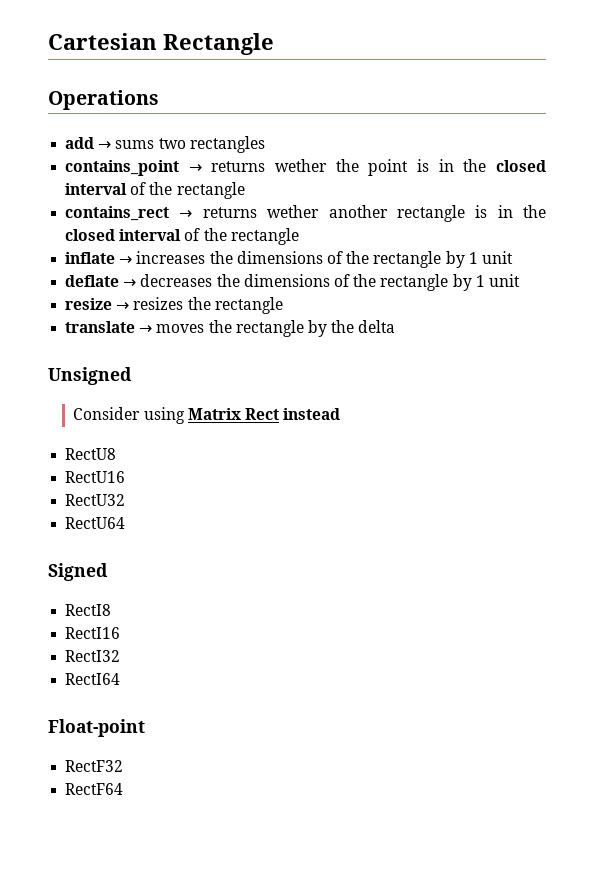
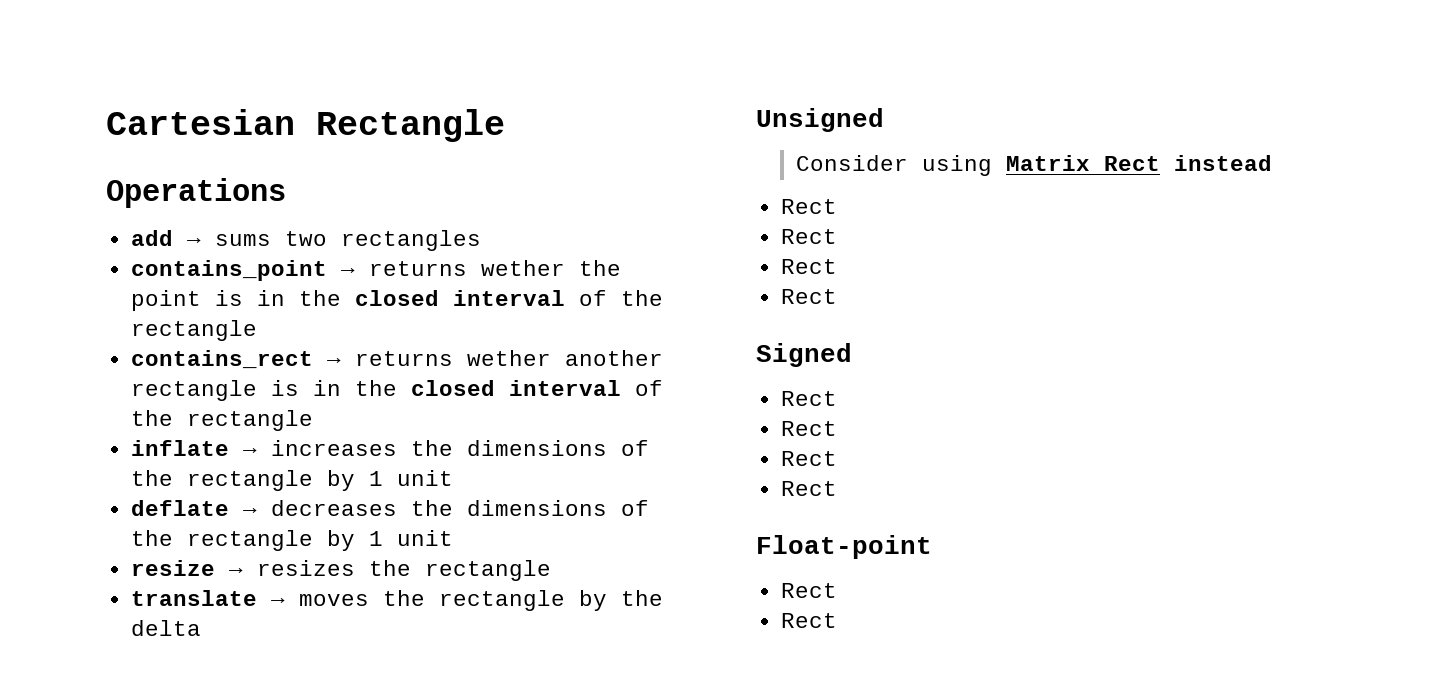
  Consider using Matrix Rect instead
- RectU8
- RectU16
- RectU32
- RectU64
+ Rect
+ Rect
+ Rect
+ Rect
  Signed
- RectI8
- RectI16
- RectI32
- RectI64
+ Rect
+ Rect
+ Rect
+ Rect
  Float-point
- RectF32
- RectF64
+ Rect
+ Rect

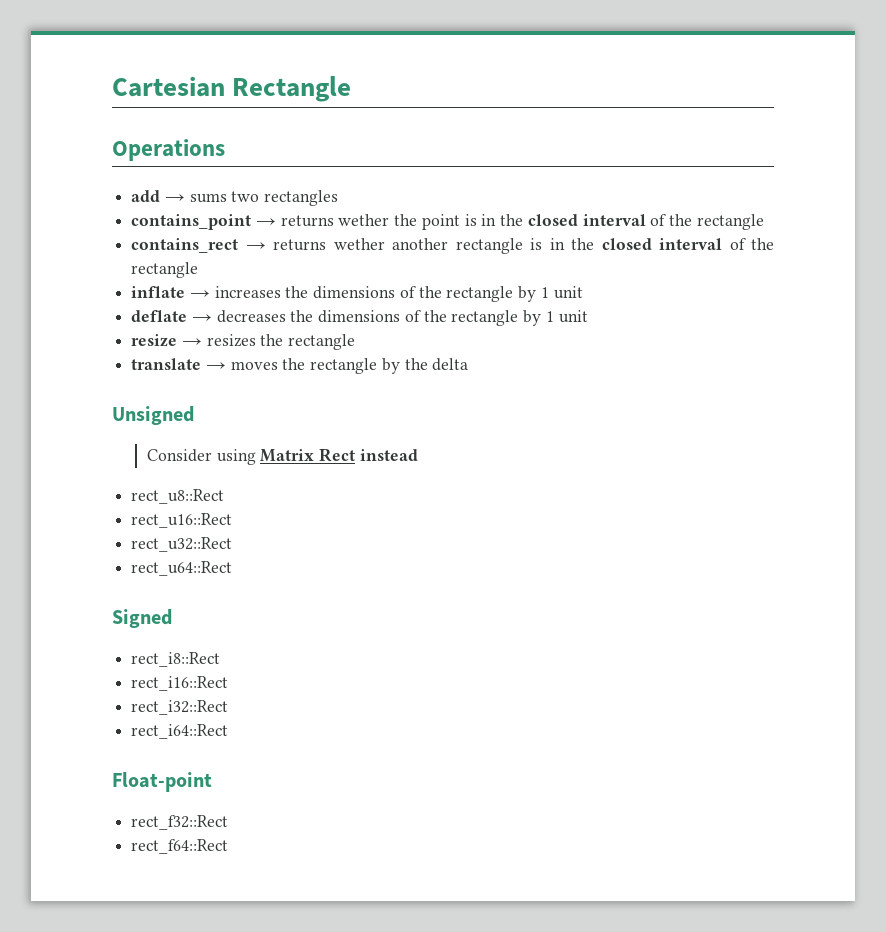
  Consider using Matrix Rect instead
- Rect
- Rect
- Rect
- Rect
+ rect_u8::Rect
+ rect_u16::Rect
+ rect_u32::Rect
+ rect_u64::Rect
  Signed
- Rect
- Rect
- Rect
- Rect
+ rect_i8::Rect
+ rect_i16::Rect
+ rect_i32::Rect
+ rect_i64::Rect
  Float-point
- Rect
- Rect
+ rect_f32::Rect
+ rect_f64::Rect

